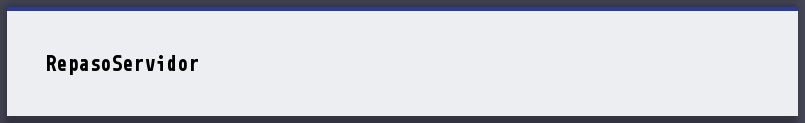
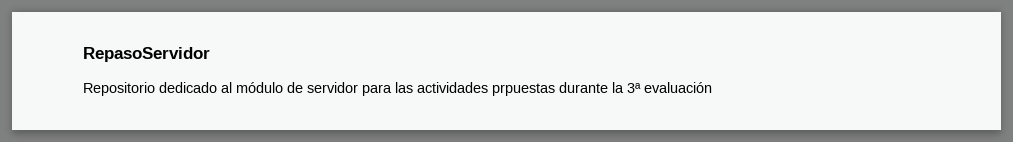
+ Repositorio dedicado al módulo de servidor para las actividades prpuestas durante la 3ª evaluación

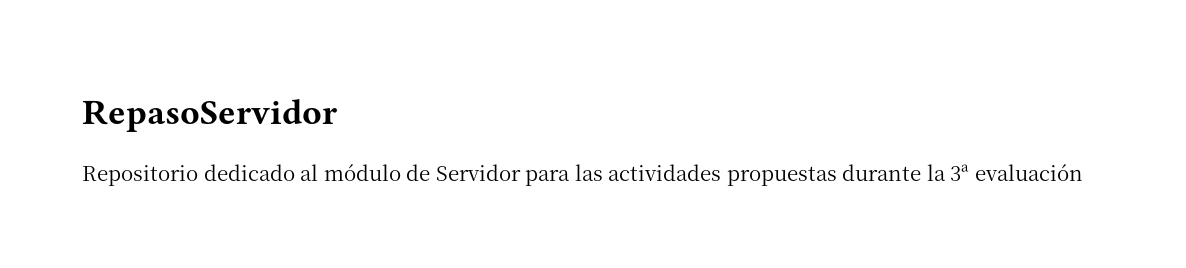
- Repositorio dedicado al módulo de servidor para las actividades prpuestas durante la 3ª evaluación
+ Repositorio dedicado al módulo de Servidor para las actividades propuestas durante la 3ª evaluación

